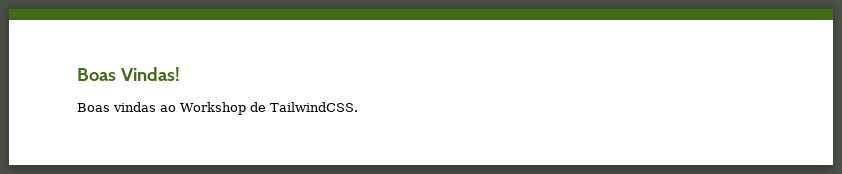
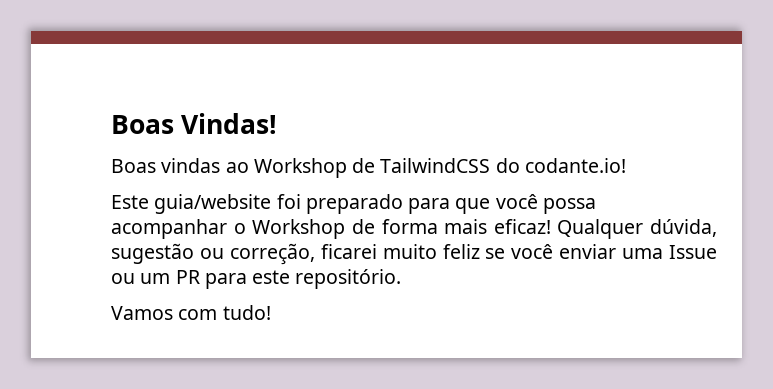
- Boas vindas ao Workshop de TailwindCSS.
+ Boas vindas ao Workshop de TailwindCSS do codante.io!
+ Este guia/website foi preparado para que você possa acompanhar o Workshop de forma mais eficaz! Qualquer dúvida, sugestão ou correção, ficarei muito feliz se você enviar uma Issue ou um PR para este repositório.
+ Vamos com tudo!

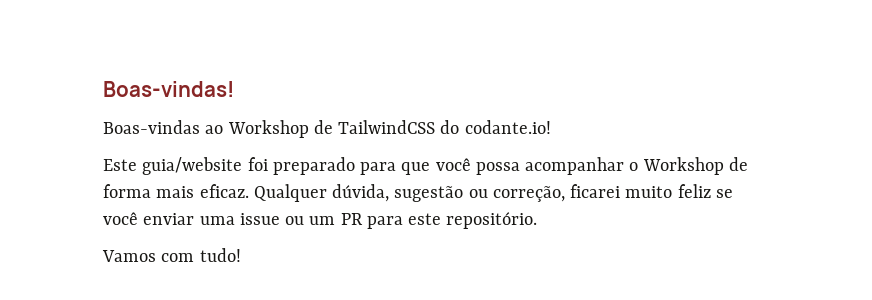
- Boas Vindas!
- Boas vindas ao Workshop de TailwindCSS do codante.io!
+ Boas-vindas!
+ Boas-vindas ao Workshop de TailwindCSS do codante.io!
- Este guia/website foi preparado para que você possa acompanhar o Workshop de forma mais eficaz!
+ Este guia/website foi preparado para que você possa acompanhar o Workshop de forma mais eficaz.
- Qualquer dúvida, sugestão ou correção, ficarei muito feliz se você enviar uma Issue ou um PR para este repositório.
+ Qualquer dúvida, sugestão ou correção, ficarei muito feliz se você enviar uma issue ou um PR para este repositório.

